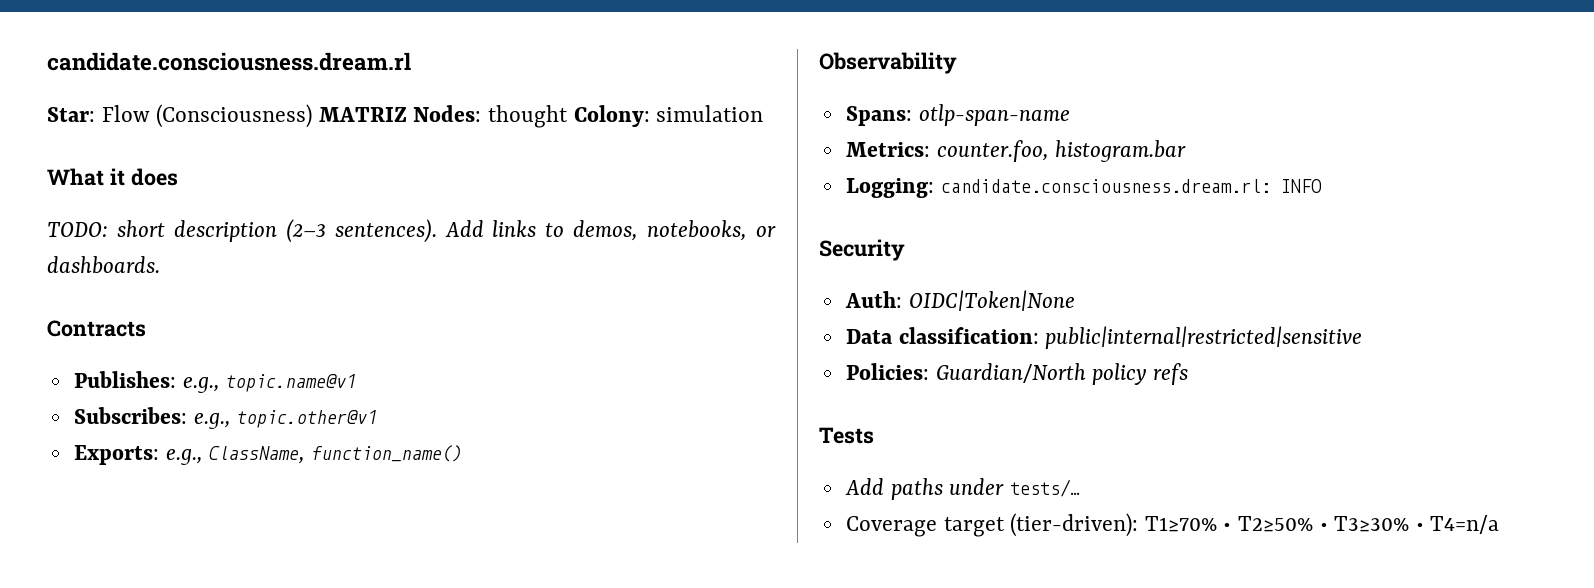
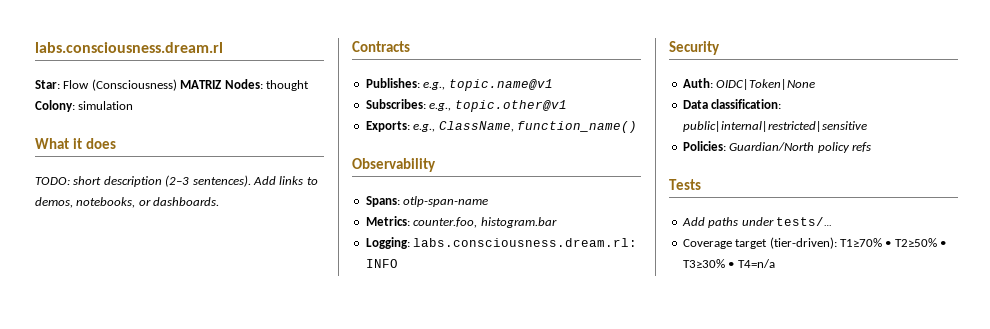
- candidate.consciousness.dream.rl
+ labs.consciousness.dream.rl
- Logging: candidate.consciousness.dream.rl: INFO
+ Logging: labs.consciousness.dream.rl: INFO

